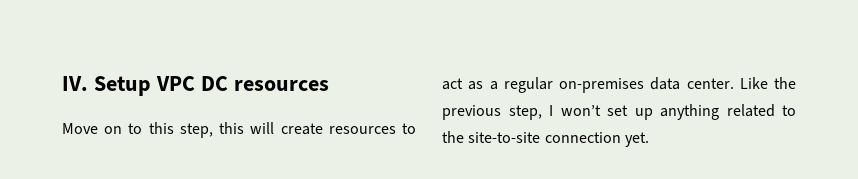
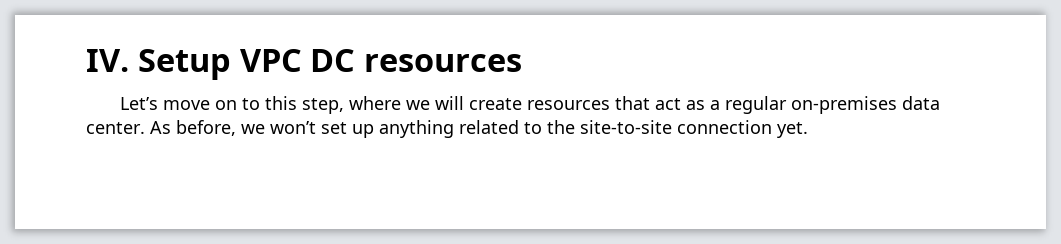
- Move on to this step, this will create resources to act as a regular on-premises data center.
+ Let’s move on to this step, where we will create resources that act as a regular on-premises data center.
- Like the previous step, I won’t set up anything related to the site-to-site connection yet.
+ As before, we won’t set up anything related to the site-to-site connection yet.

